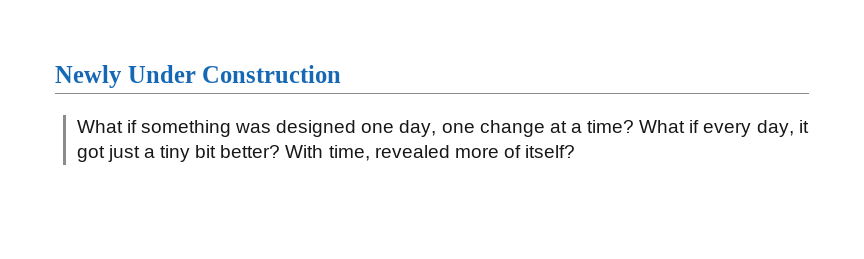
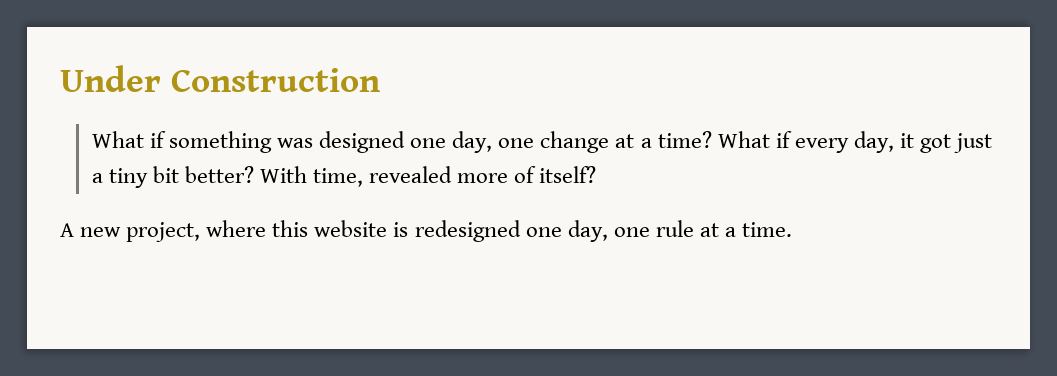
- Newly Under Construction
+ Under Construction
+ A new project, where this website is redesigned one day, one rule at a time.

